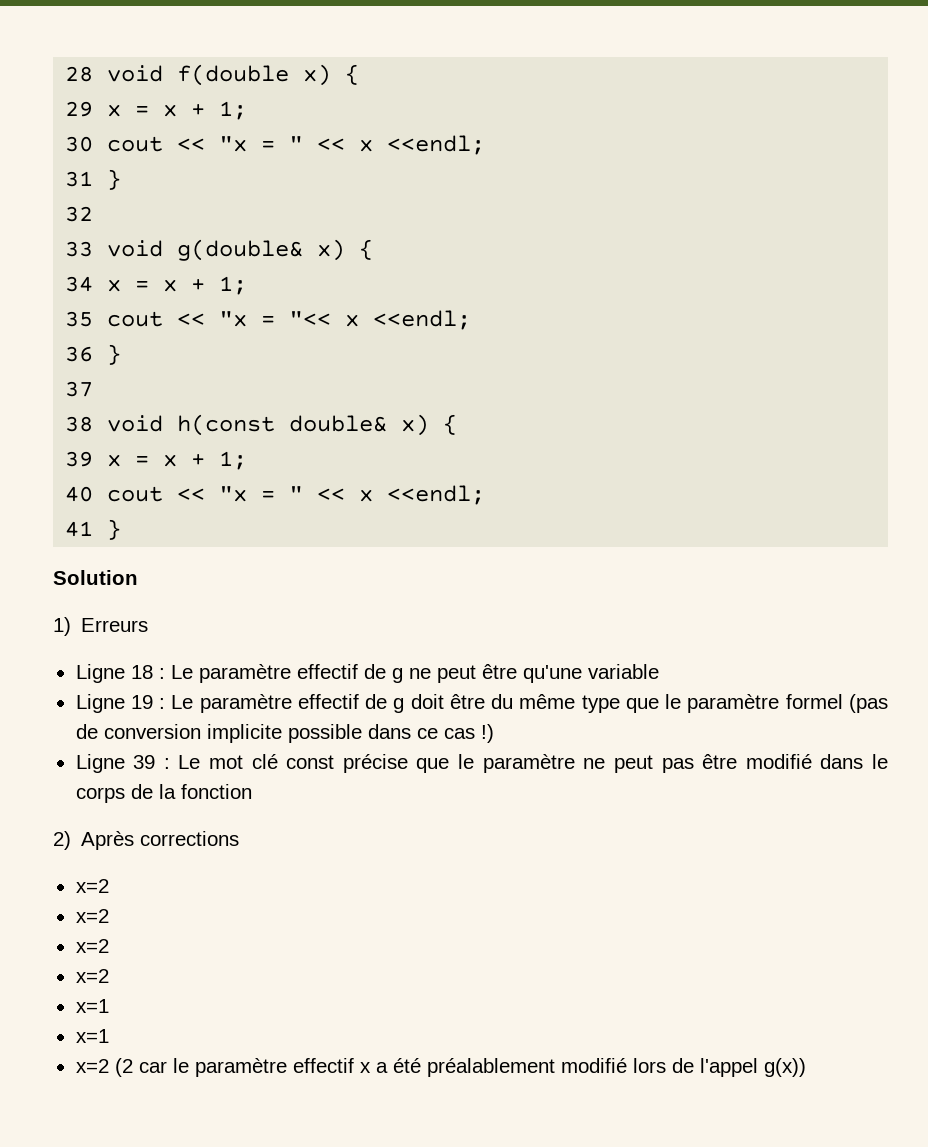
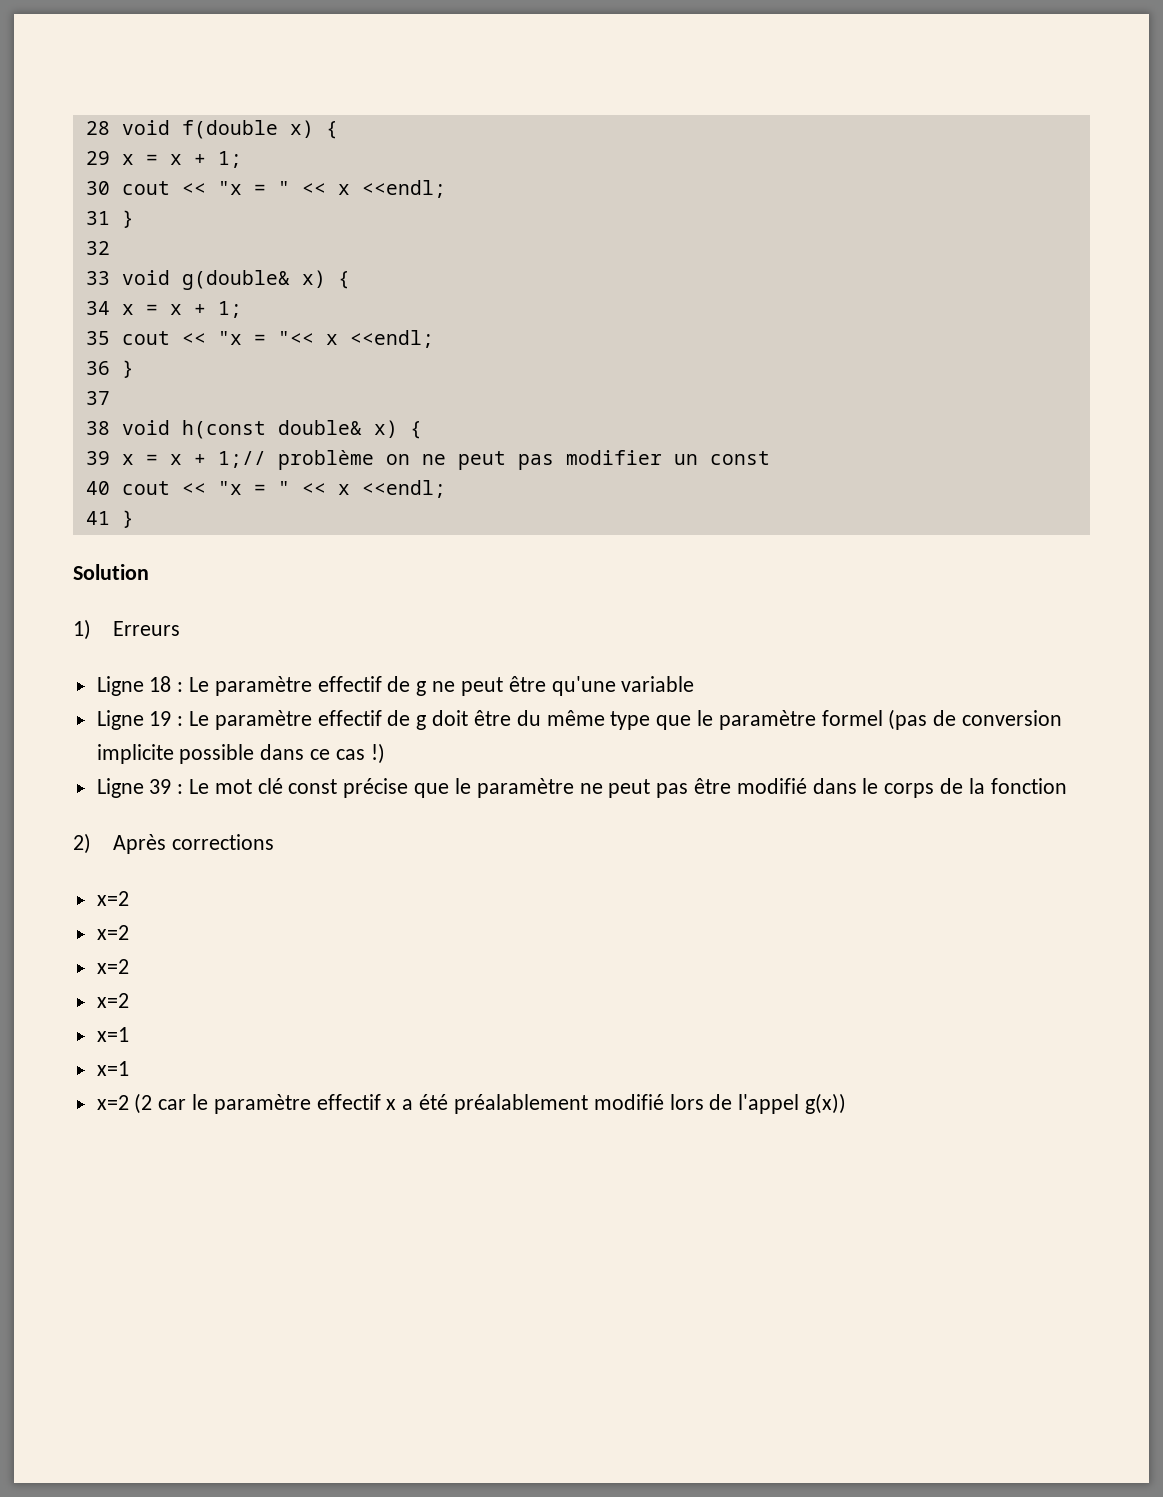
- 39 x = x + 1;
+ 39 x = x + 1;// problème on ne peut pas modifier un const

